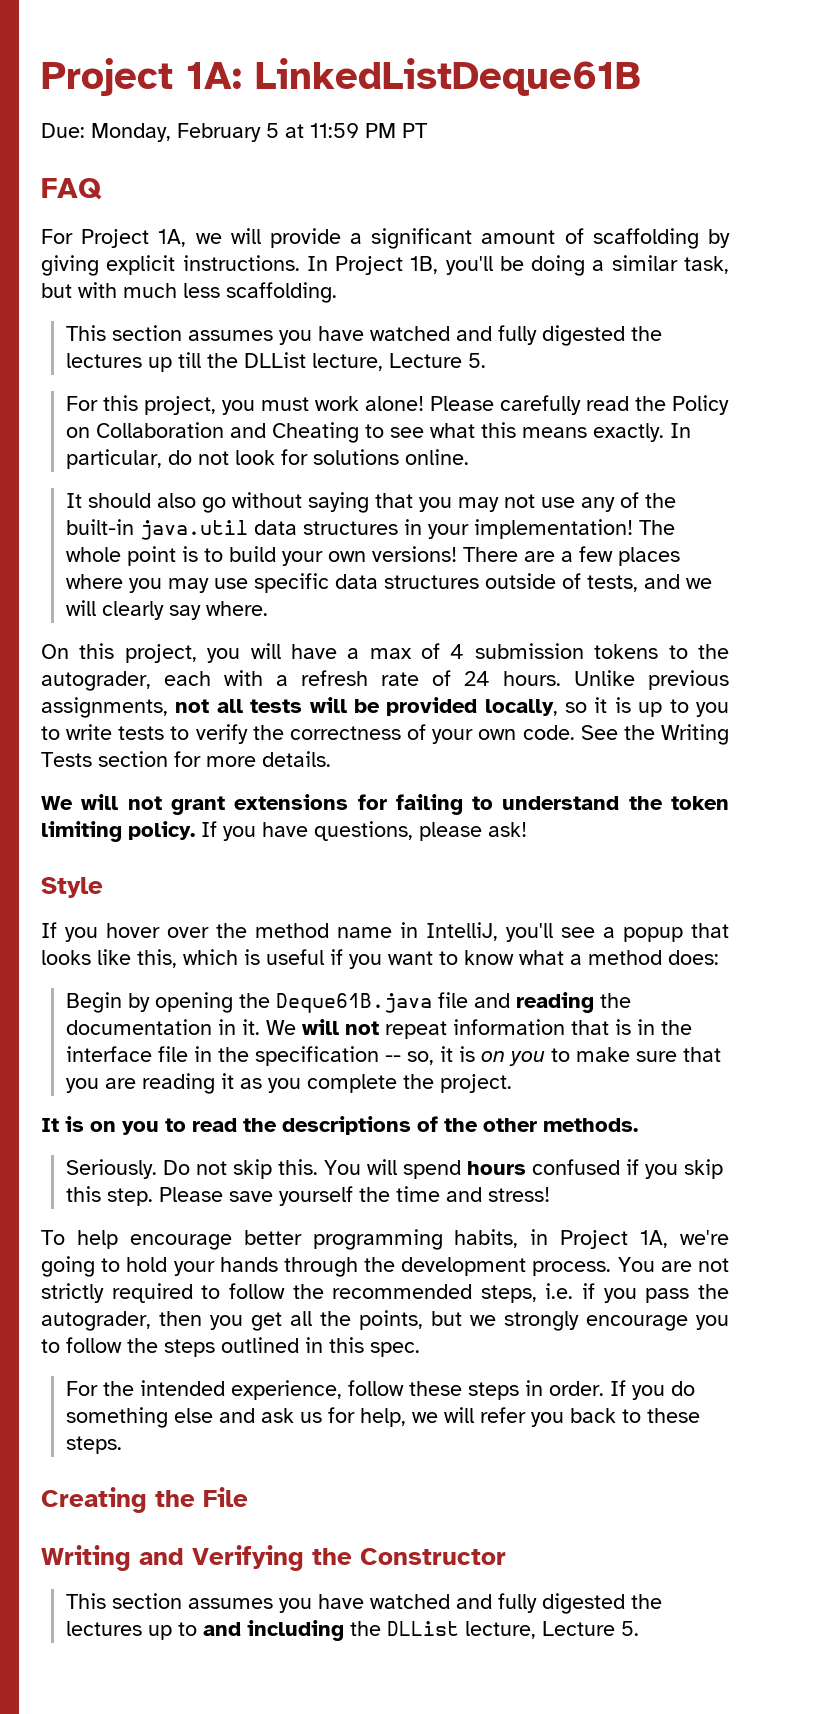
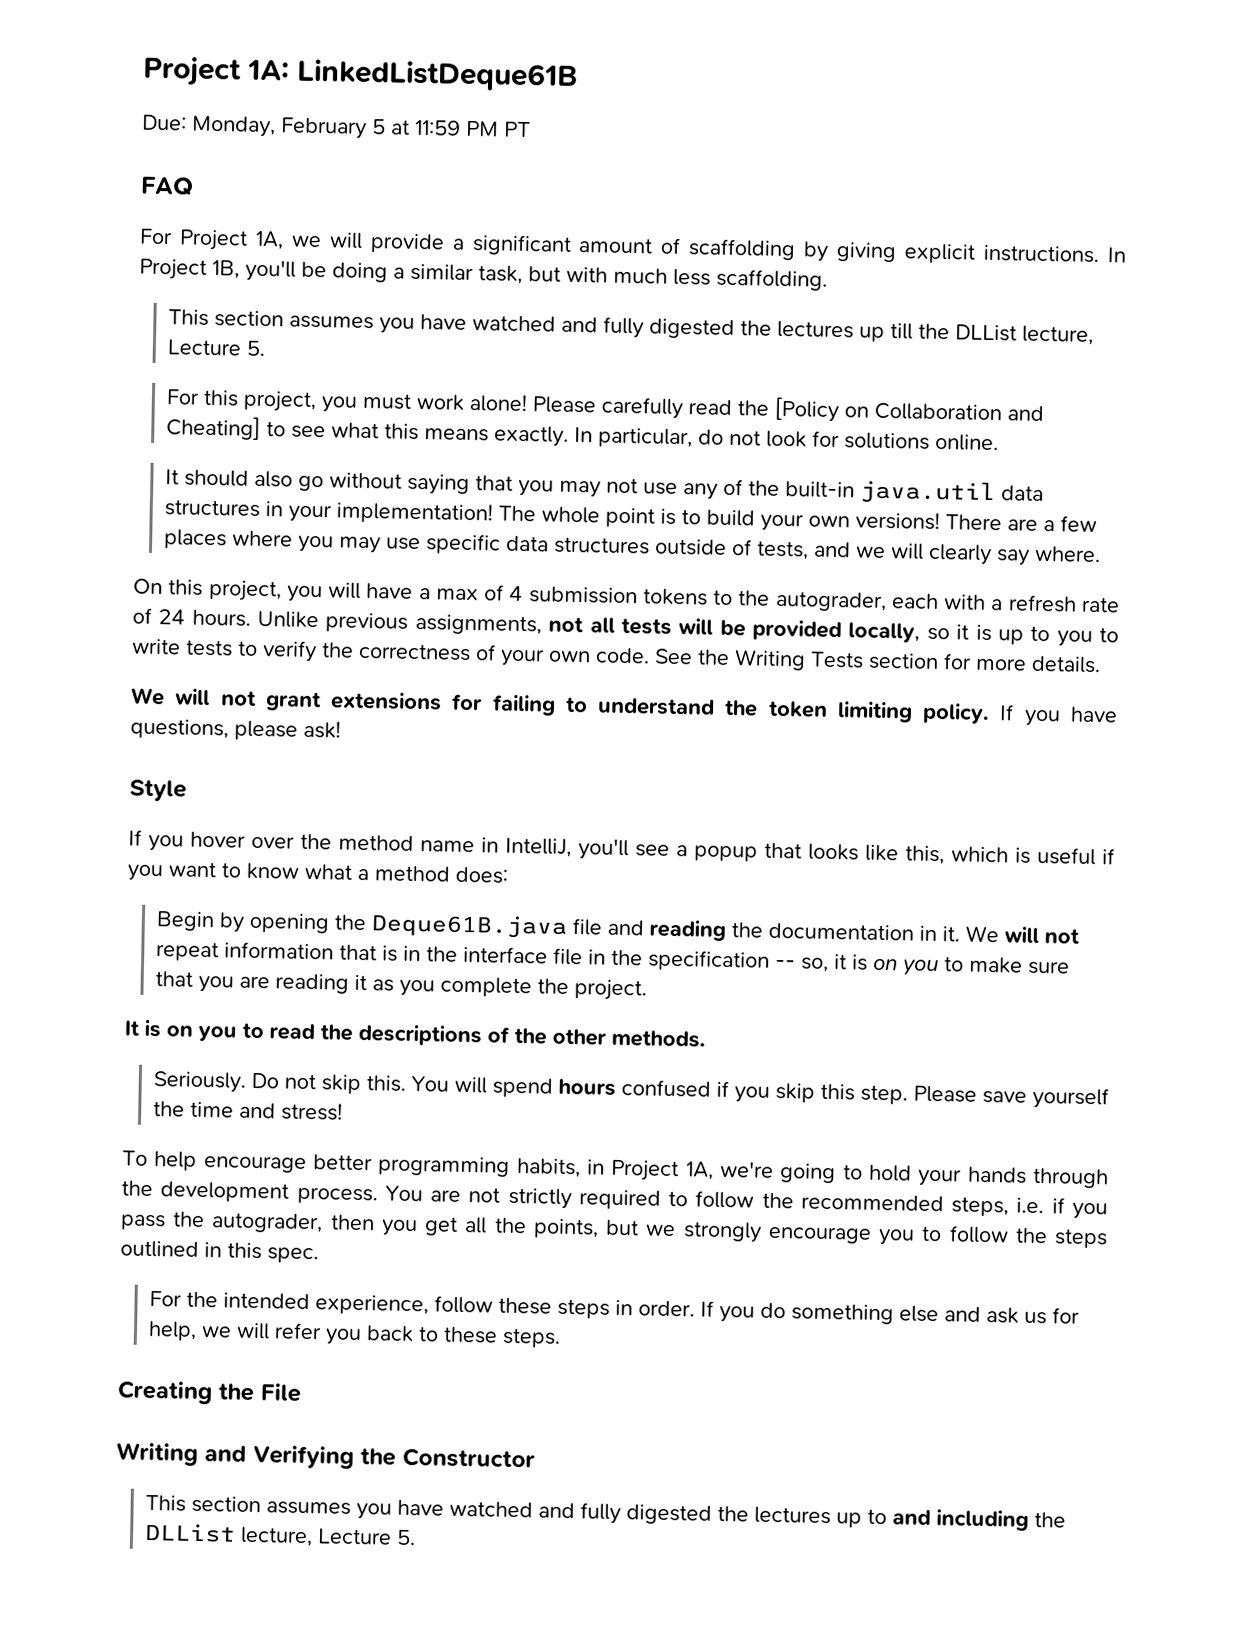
- Please carefully read the Policy on Collaboration and Cheating to see what this means exactly.
+ Please carefully read the [Policy on Collaboration and Cheating] to see what this means exactly.

